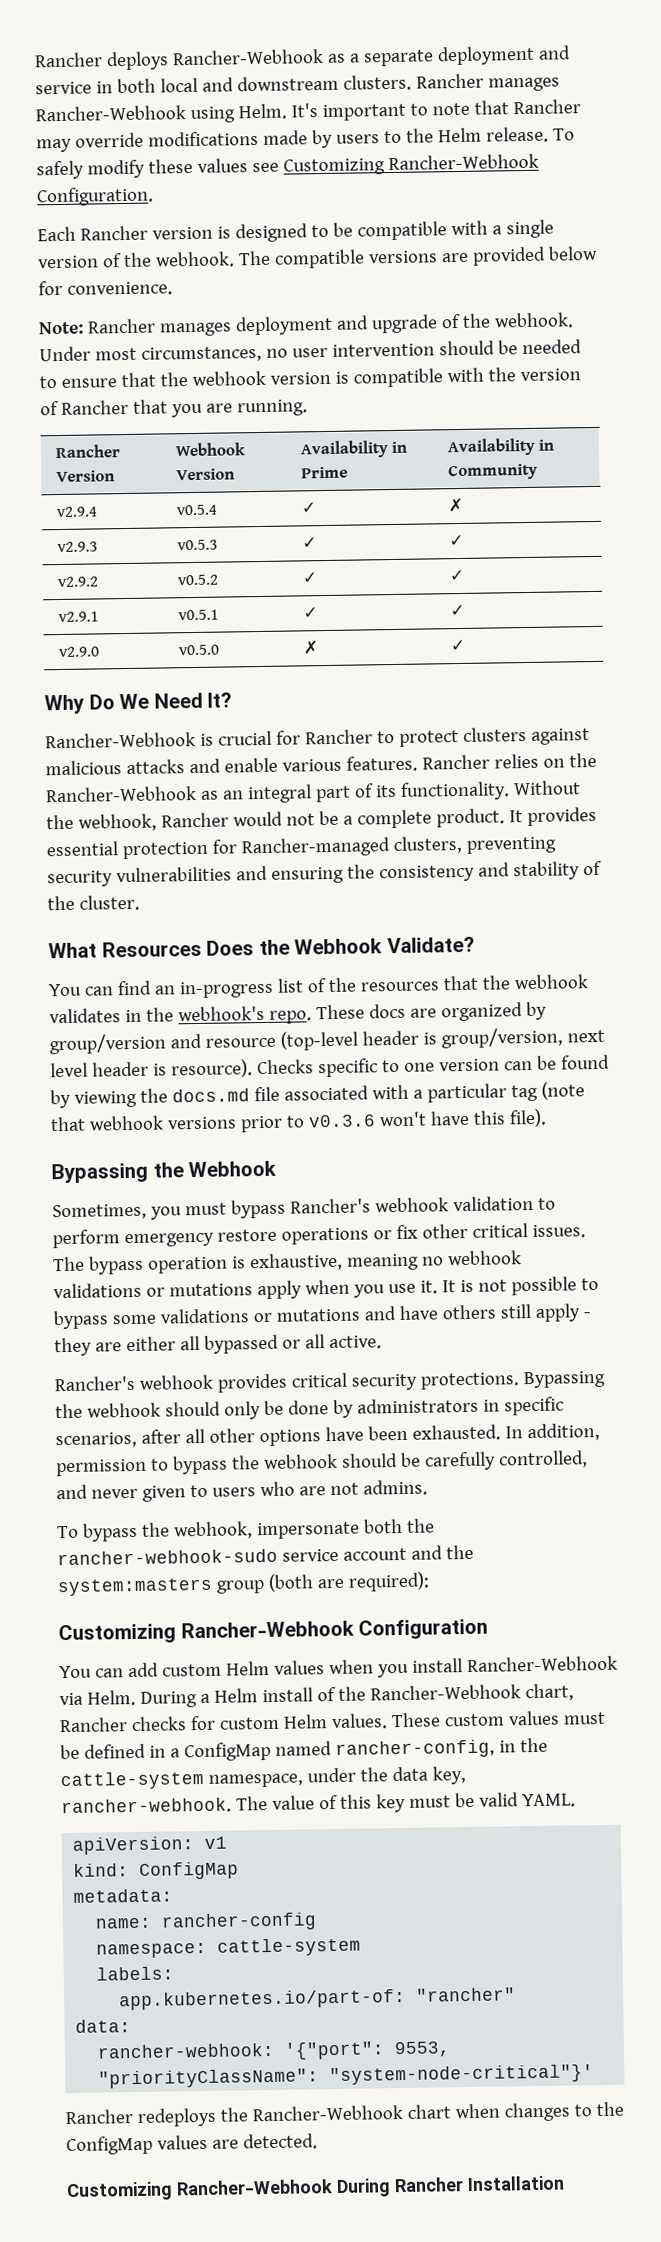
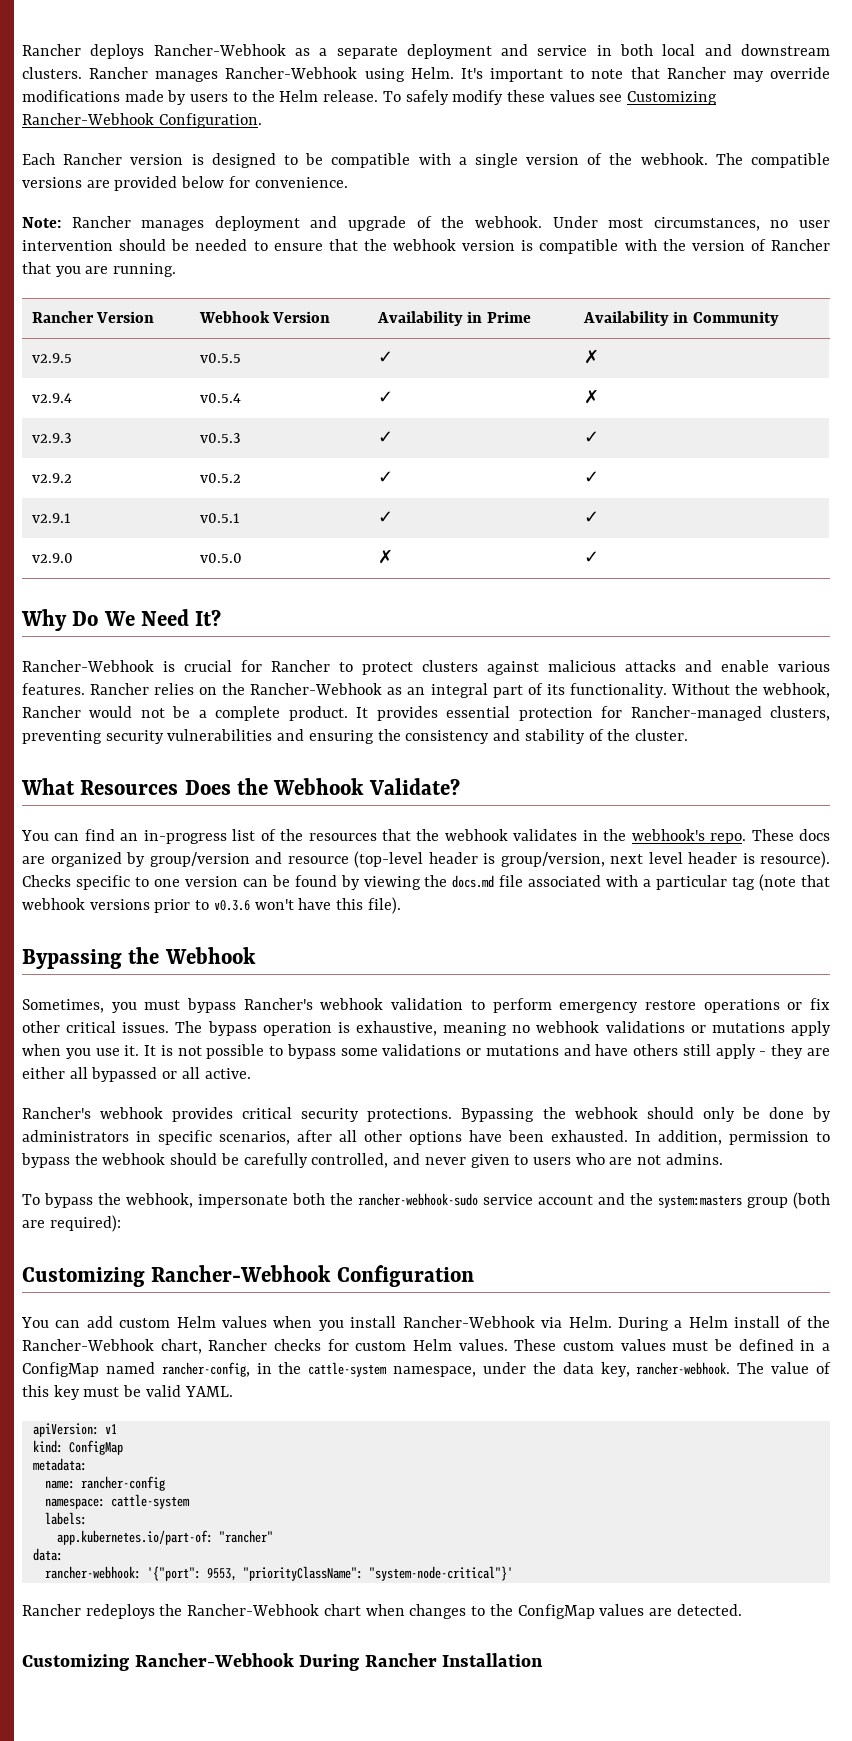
+ v2.9.5 | v0.5.5 | ✓ | ✗

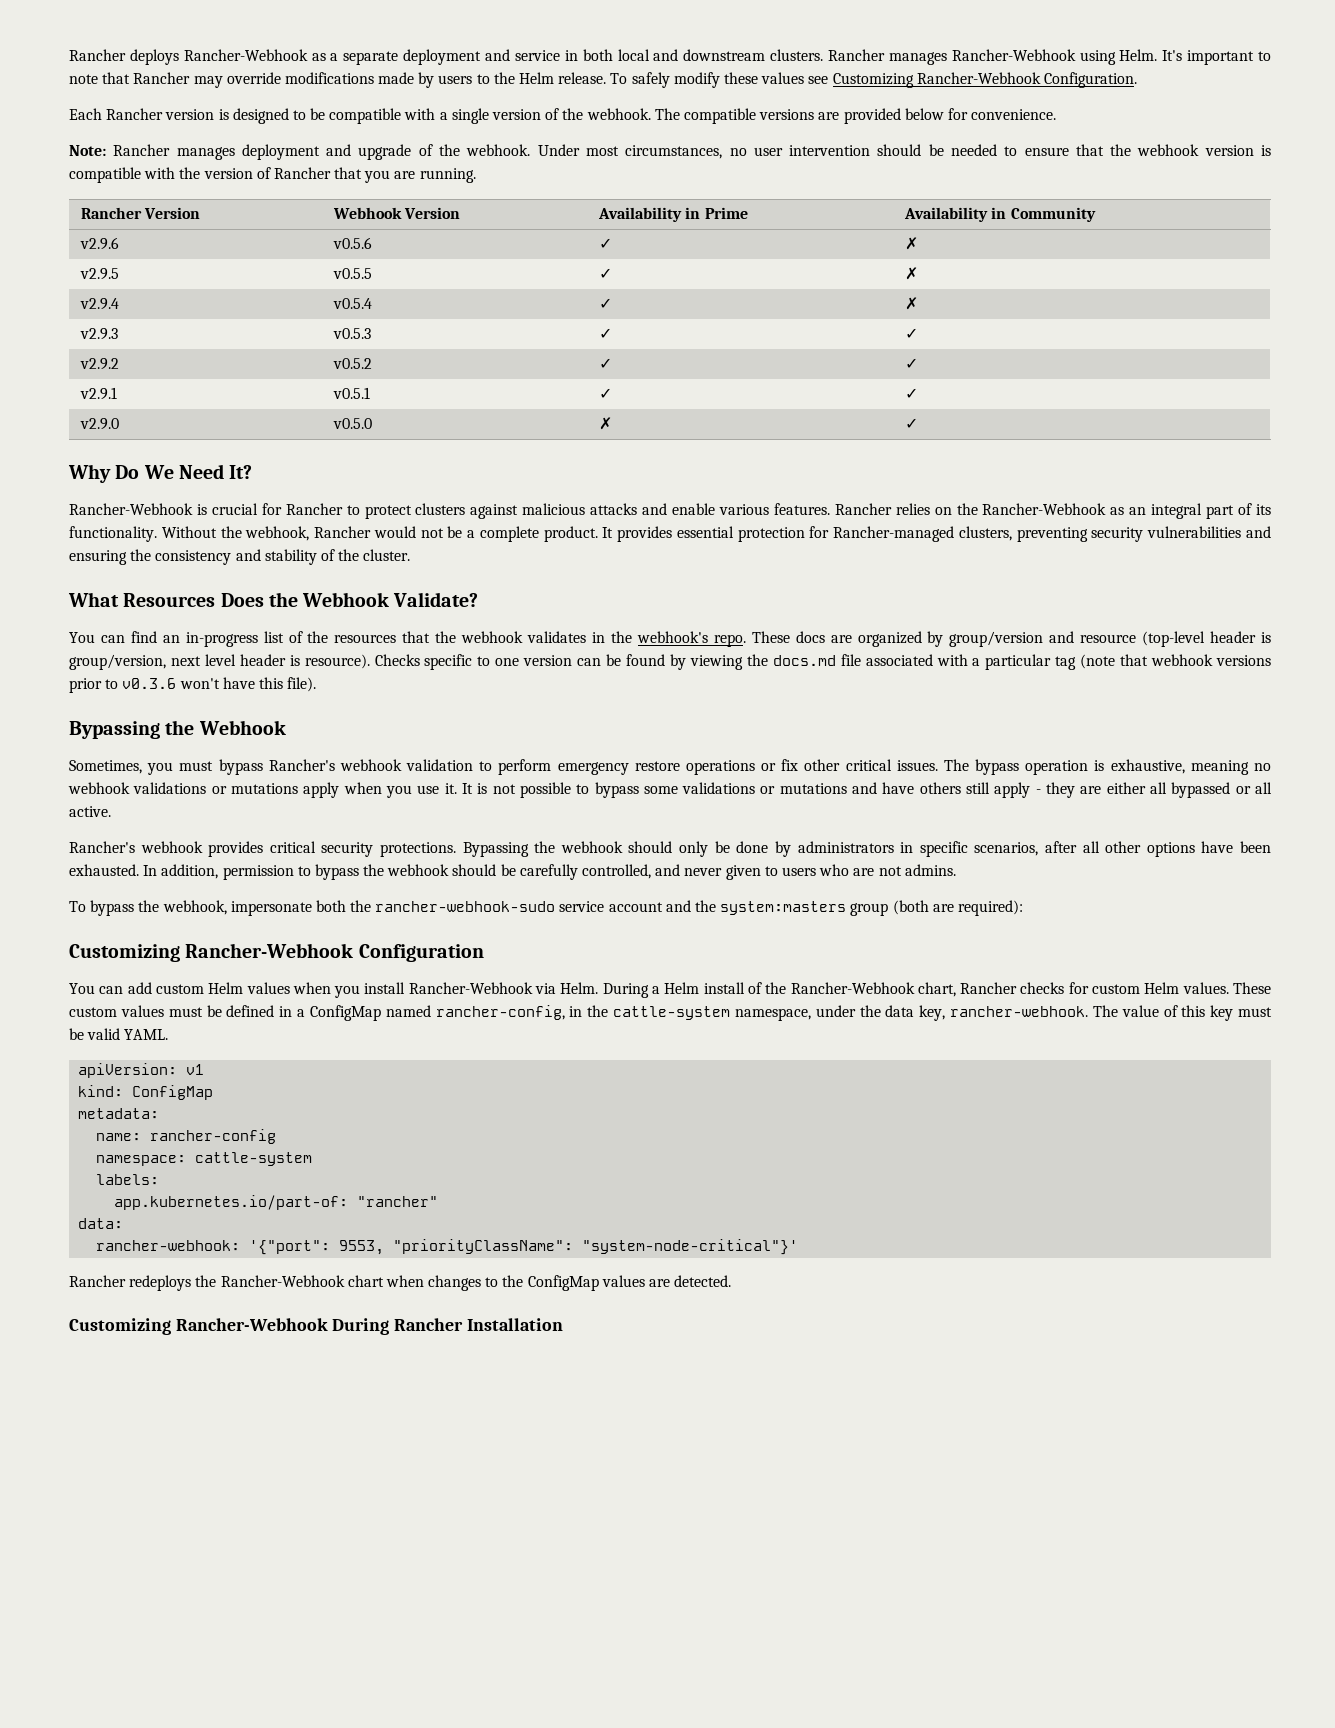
+ v2.9.6 | v0.5.6 | ✓ | ✗

